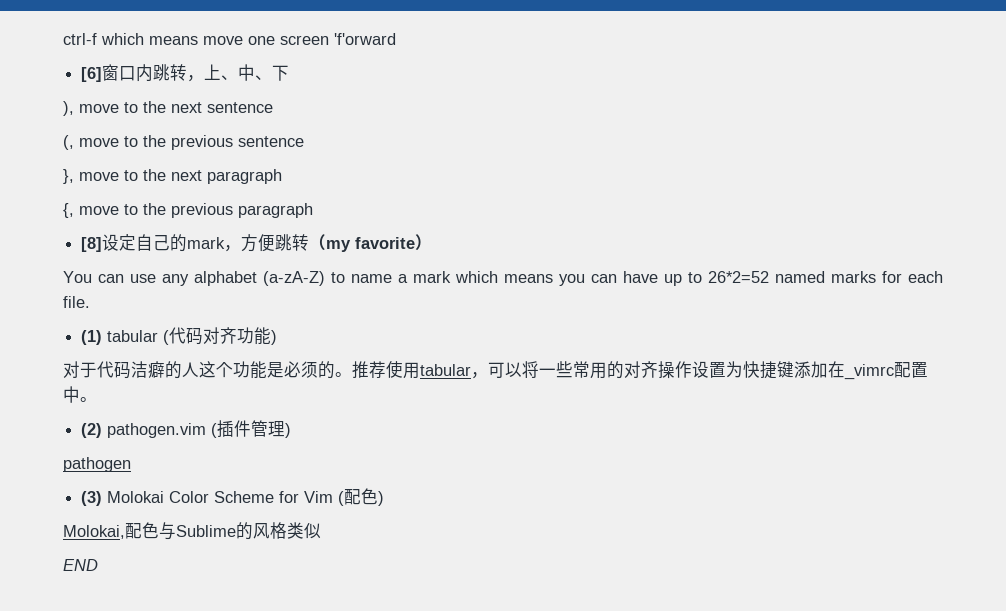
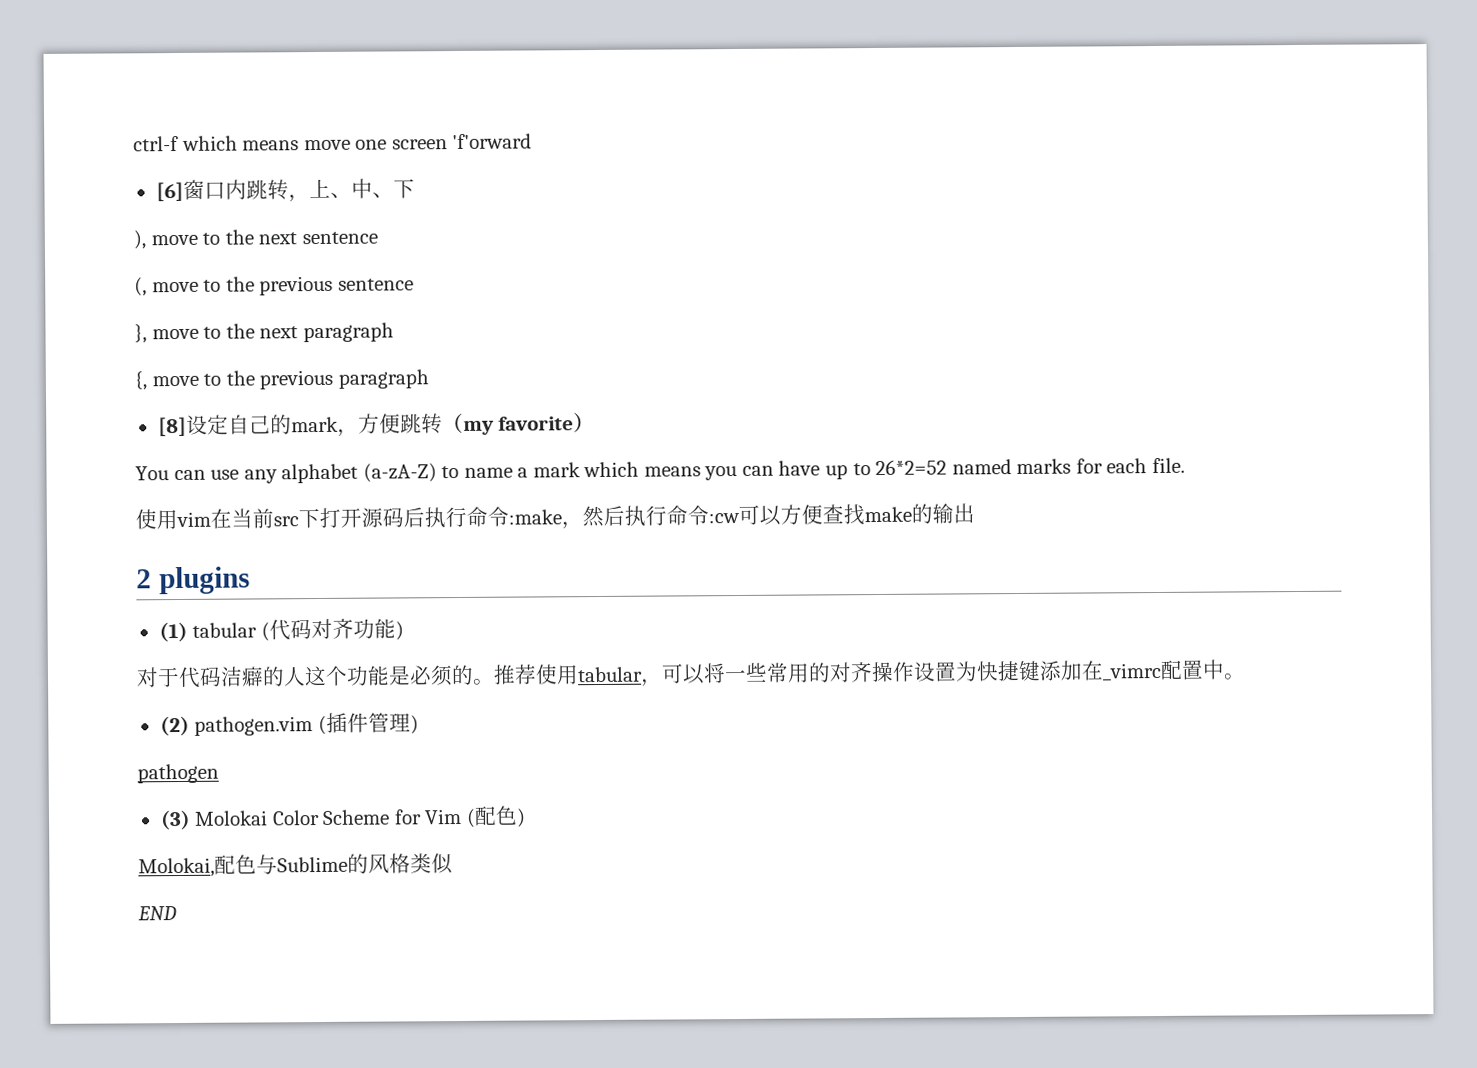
+ 使用vim在当前src下打开源码后执行命令:make，然后执行命令:cw可以方便查找make的输出
+ 2 plugins

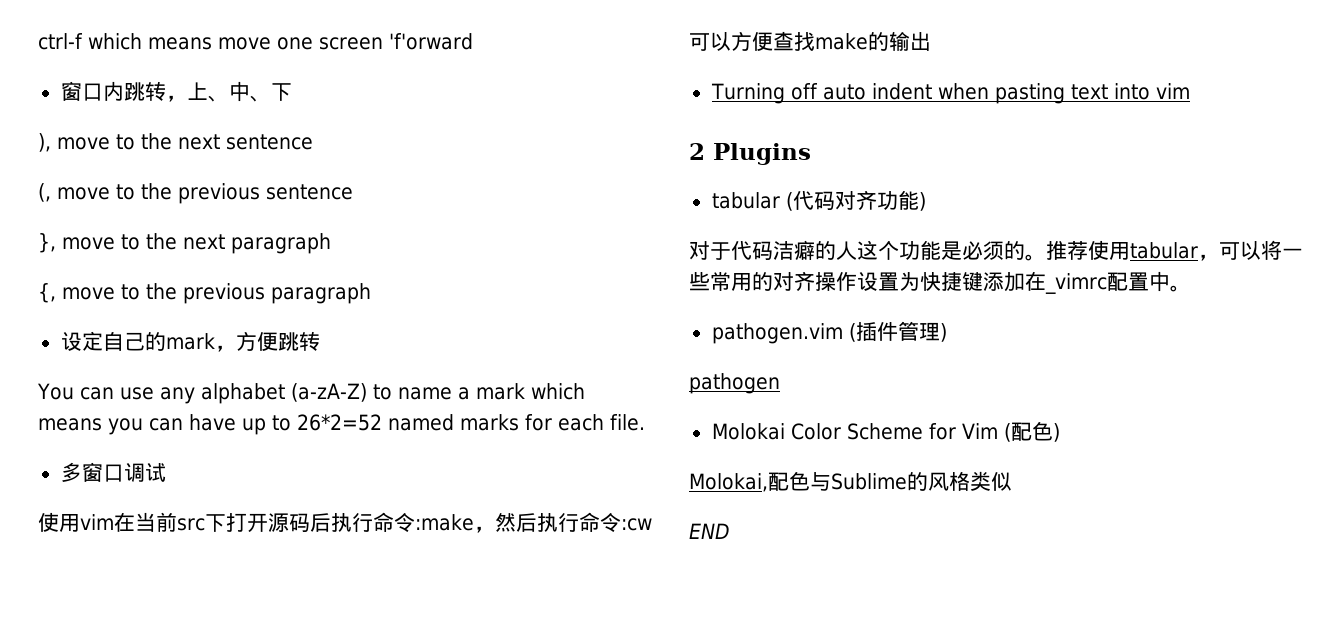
- [6]窗口内跳转，上、中、下
+ 窗口内跳转，上、中、下
- [8]设定自己的mark，方便跳转（my favorite）
+ 设定自己的mark，方便跳转
+ 多窗口调试
+ Turning off auto indent when pasting text into vim
- 2 plugins
- (1) tabular (代码对齐功能)
+ 2 Plugins
+ tabular (代码对齐功能)
- (2) pathogen.vim (插件管理)
+ pathogen.vim (插件管理)
- (3) Molokai Color Scheme for Vim (配色)
+ Molokai Color Scheme for Vim (配色)

